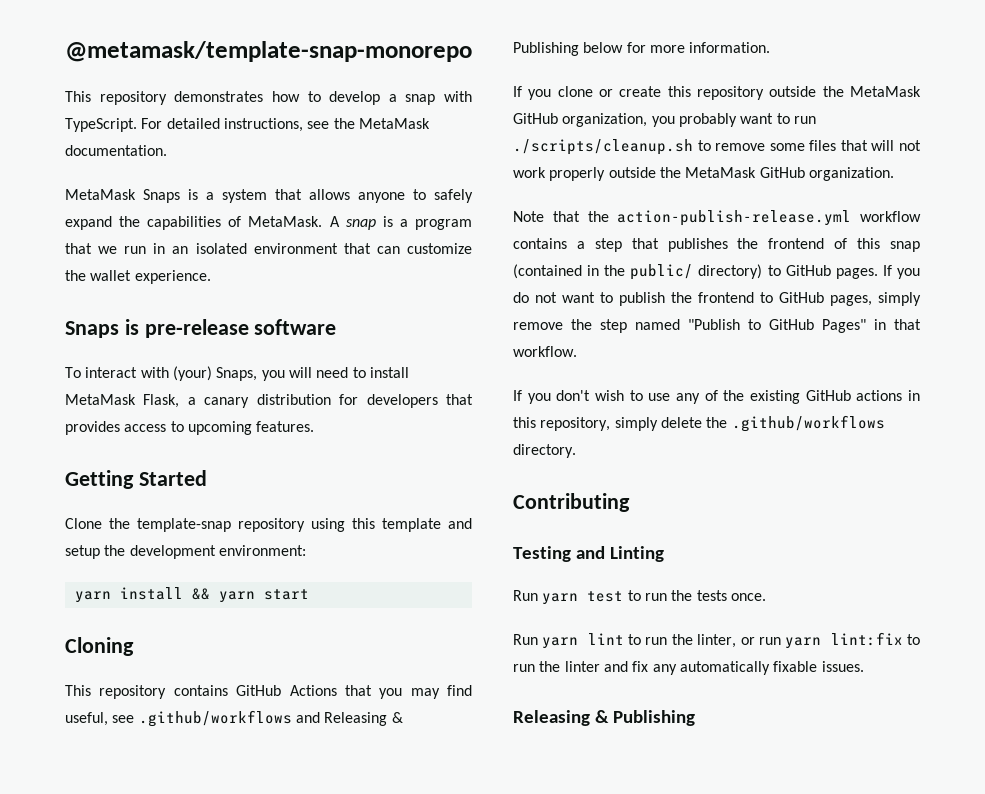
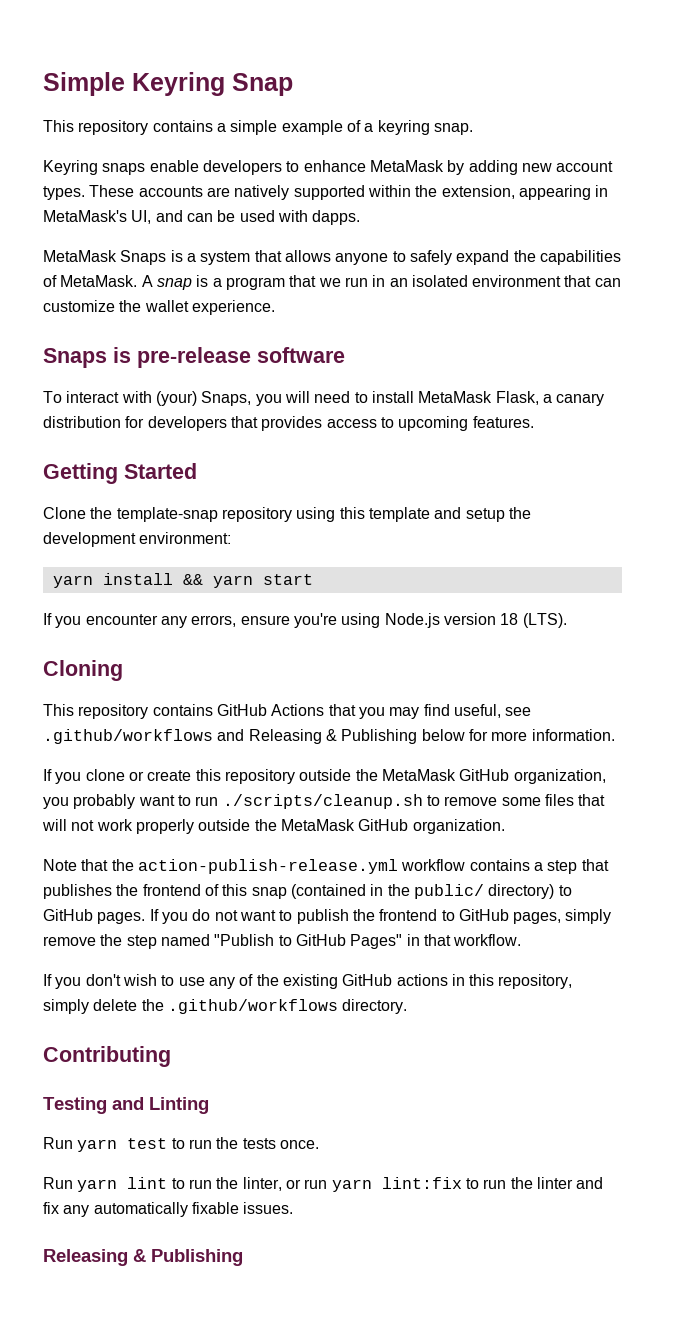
- @metamask/template-snap-monorepo
- This repository demonstrates how to develop a snap with TypeScript. For detailed instructions, see the MetaMask documentation.
+ Simple Keyring Snap
+ This repository contains a simple example of a keyring snap.
+ Keyring snaps enable developers to enhance MetaMask by adding new account types. These accounts are natively supported within the extension, appearing in MetaMask's UI, and can be used with dapps.
+ If you encounter any errors, ensure you're using Node.js version 18 (LTS).

